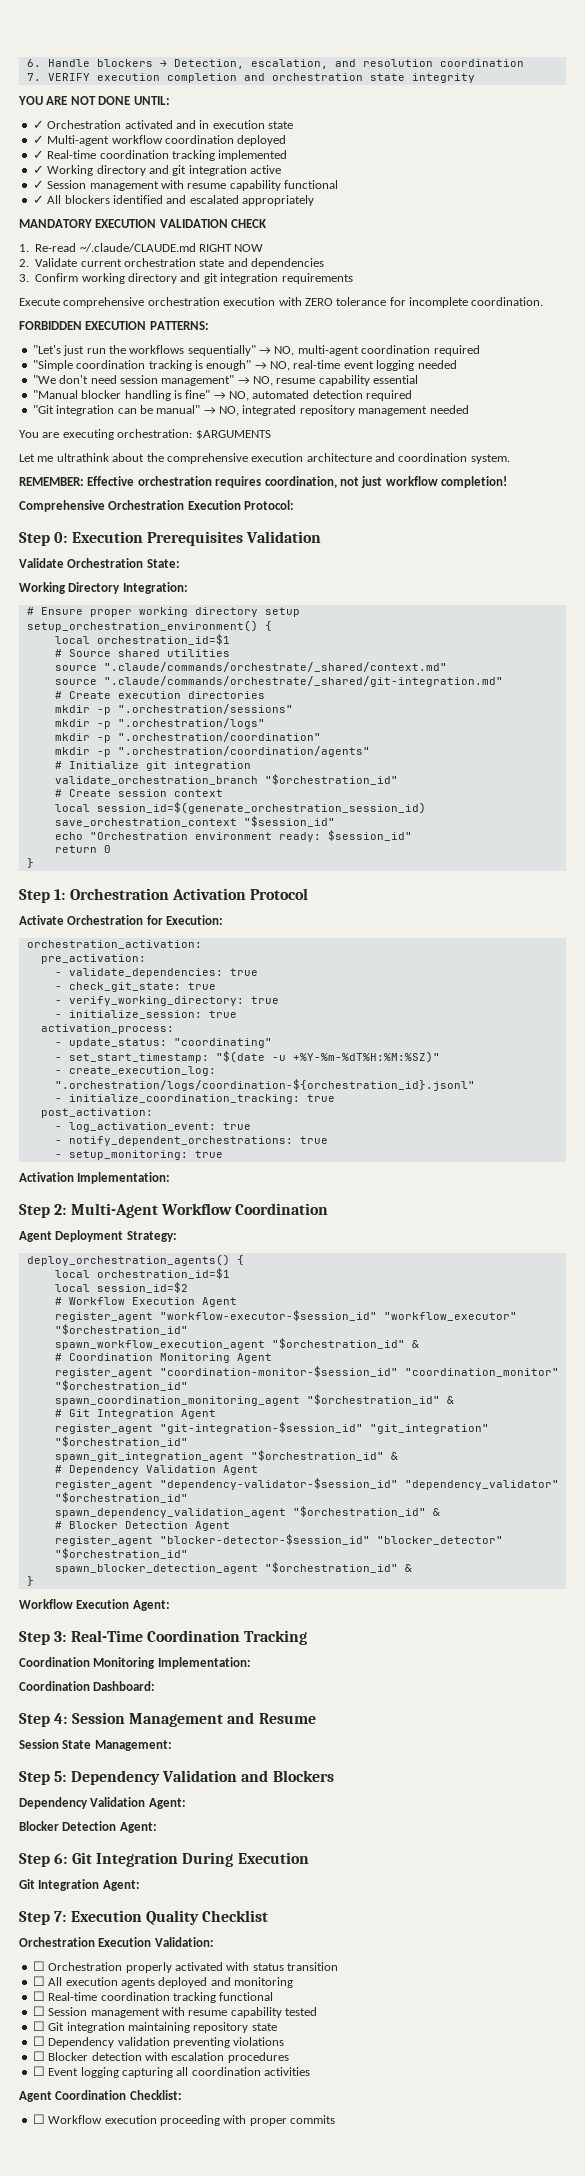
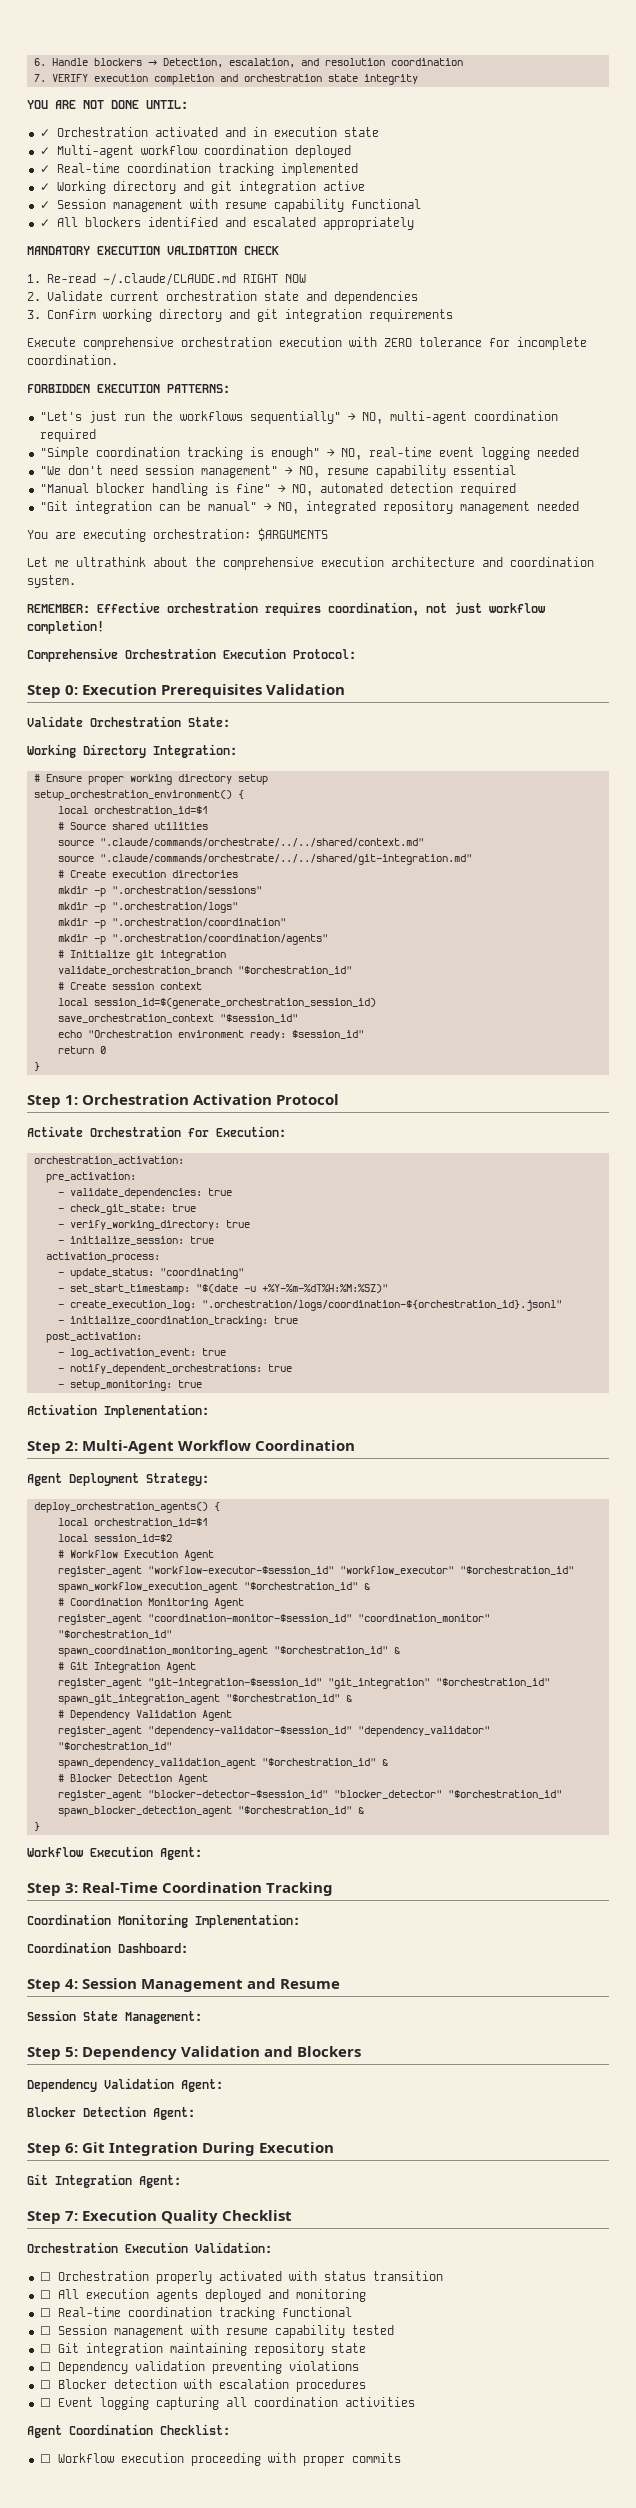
- source ".claude/commands/orchestrate/_shared/context.md"
- source ".claude/commands/orchestrate/_shared/git-integration.md"
+ source ".claude/commands/orchestrate/../../shared/context.md"
+ source ".claude/commands/orchestrate/../../shared/git-integration.md"

